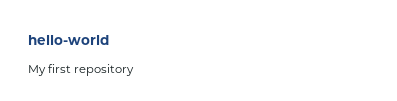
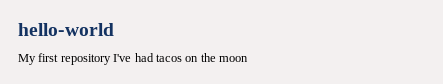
- My first repository
+ My first repository I've had tacos on the moon

